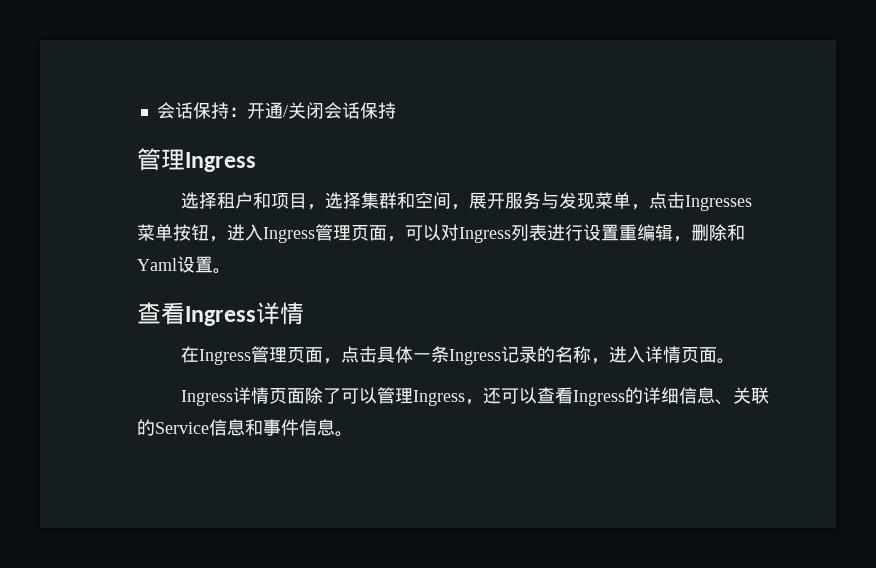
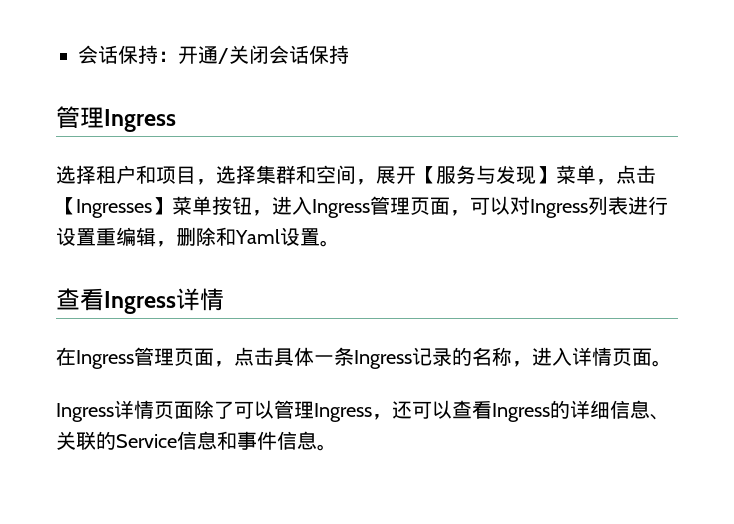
- 选择租户和项目，选择集群和空间，展开服务与发现菜单，点击Ingresses菜单按钮，进入Ingress管理页面，可以对Ingress列表进行设置重编辑，删除和Yaml设置。
+ 选择租户和项目，选择集群和空间，展开【服务与发现】菜单，点击【Ingresses】菜单按钮，进入Ingress管理页面，可以对Ingress列表进行设置重编辑，删除和Yaml设置。

